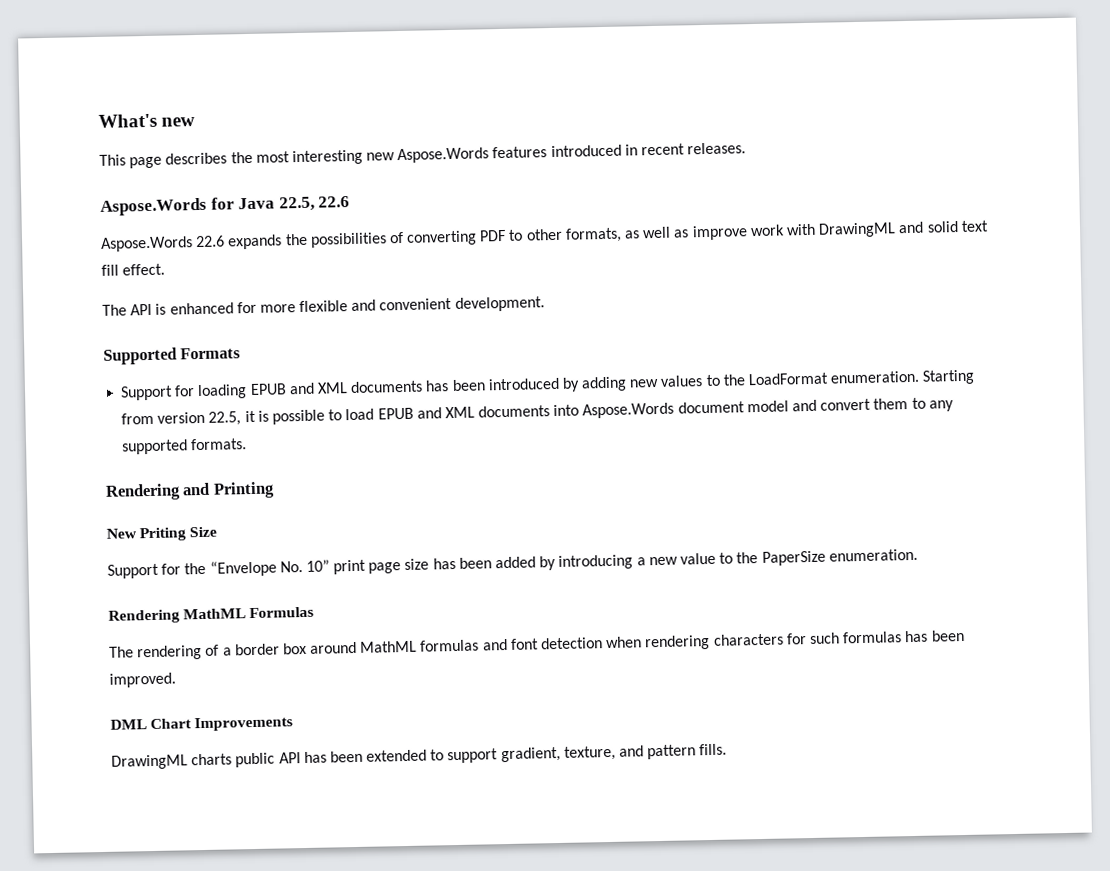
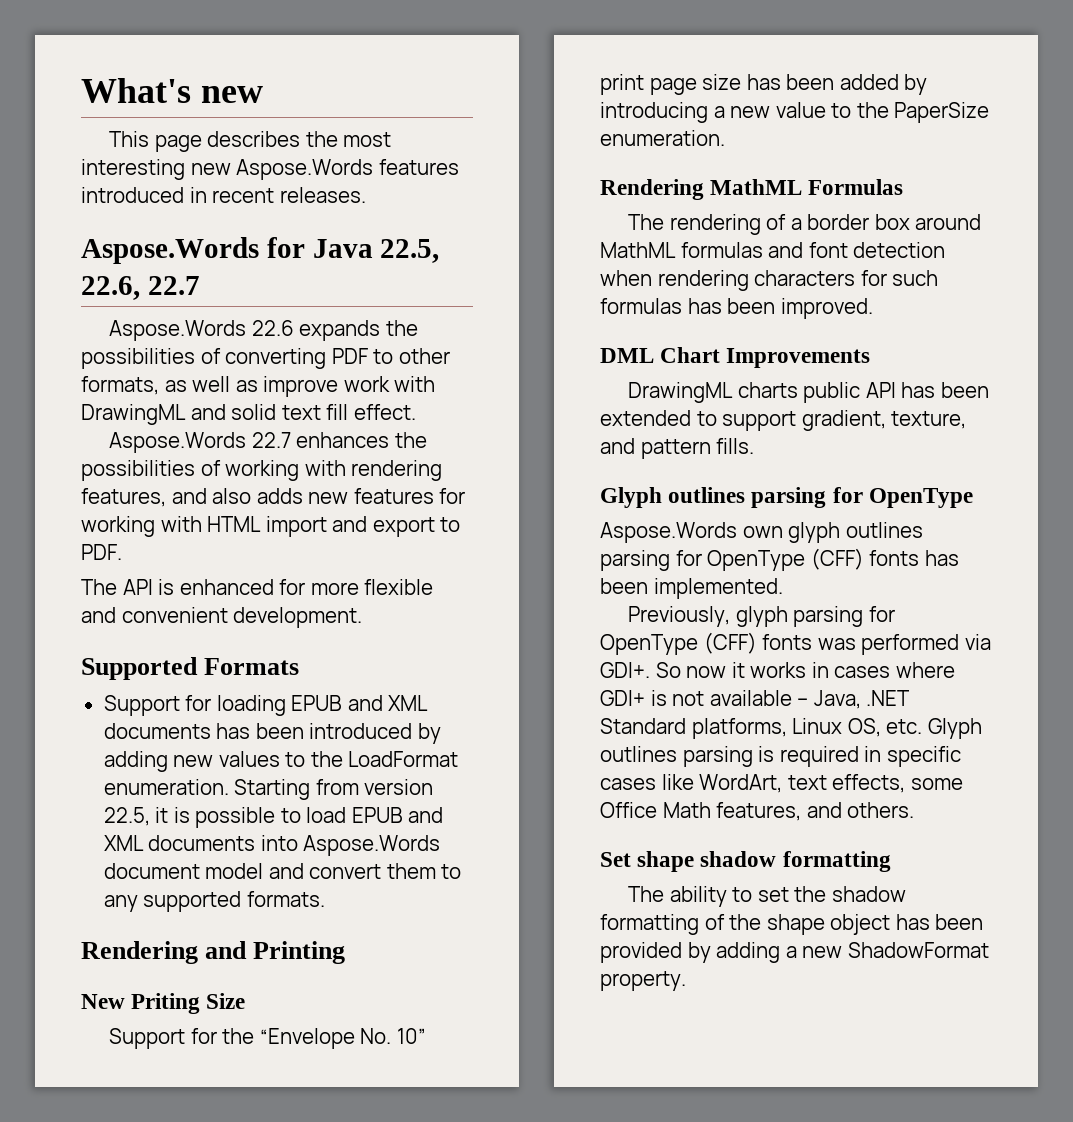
- Aspose.Words for Java 22.5, 22.6
+ Aspose.Words for Java 22.5, 22.6, 22.7
+ Aspose.Words 22.7 enhances the possibilities of working with rendering features, and also adds new features for working with HTML import and export to PDF.
+ Glyph outlines parsing for OpenType
+ Aspose.Words own glyph outlines parsing for OpenType (CFF) fonts has been implemented.
+ Previously, glyph parsing for OpenType (CFF) fonts was performed via GDI+. So now it works in cases where GDI+ is not available – Java, .NET Standard platforms, Linux OS, etc. Glyph outlines parsing is required in specific cases like WordArt, text effects, some Office Math features, and others.
+ Set shape shadow formatting
+ The ability to set the shadow formatting of the shape object has been provided by adding a new ShadowFormat property.

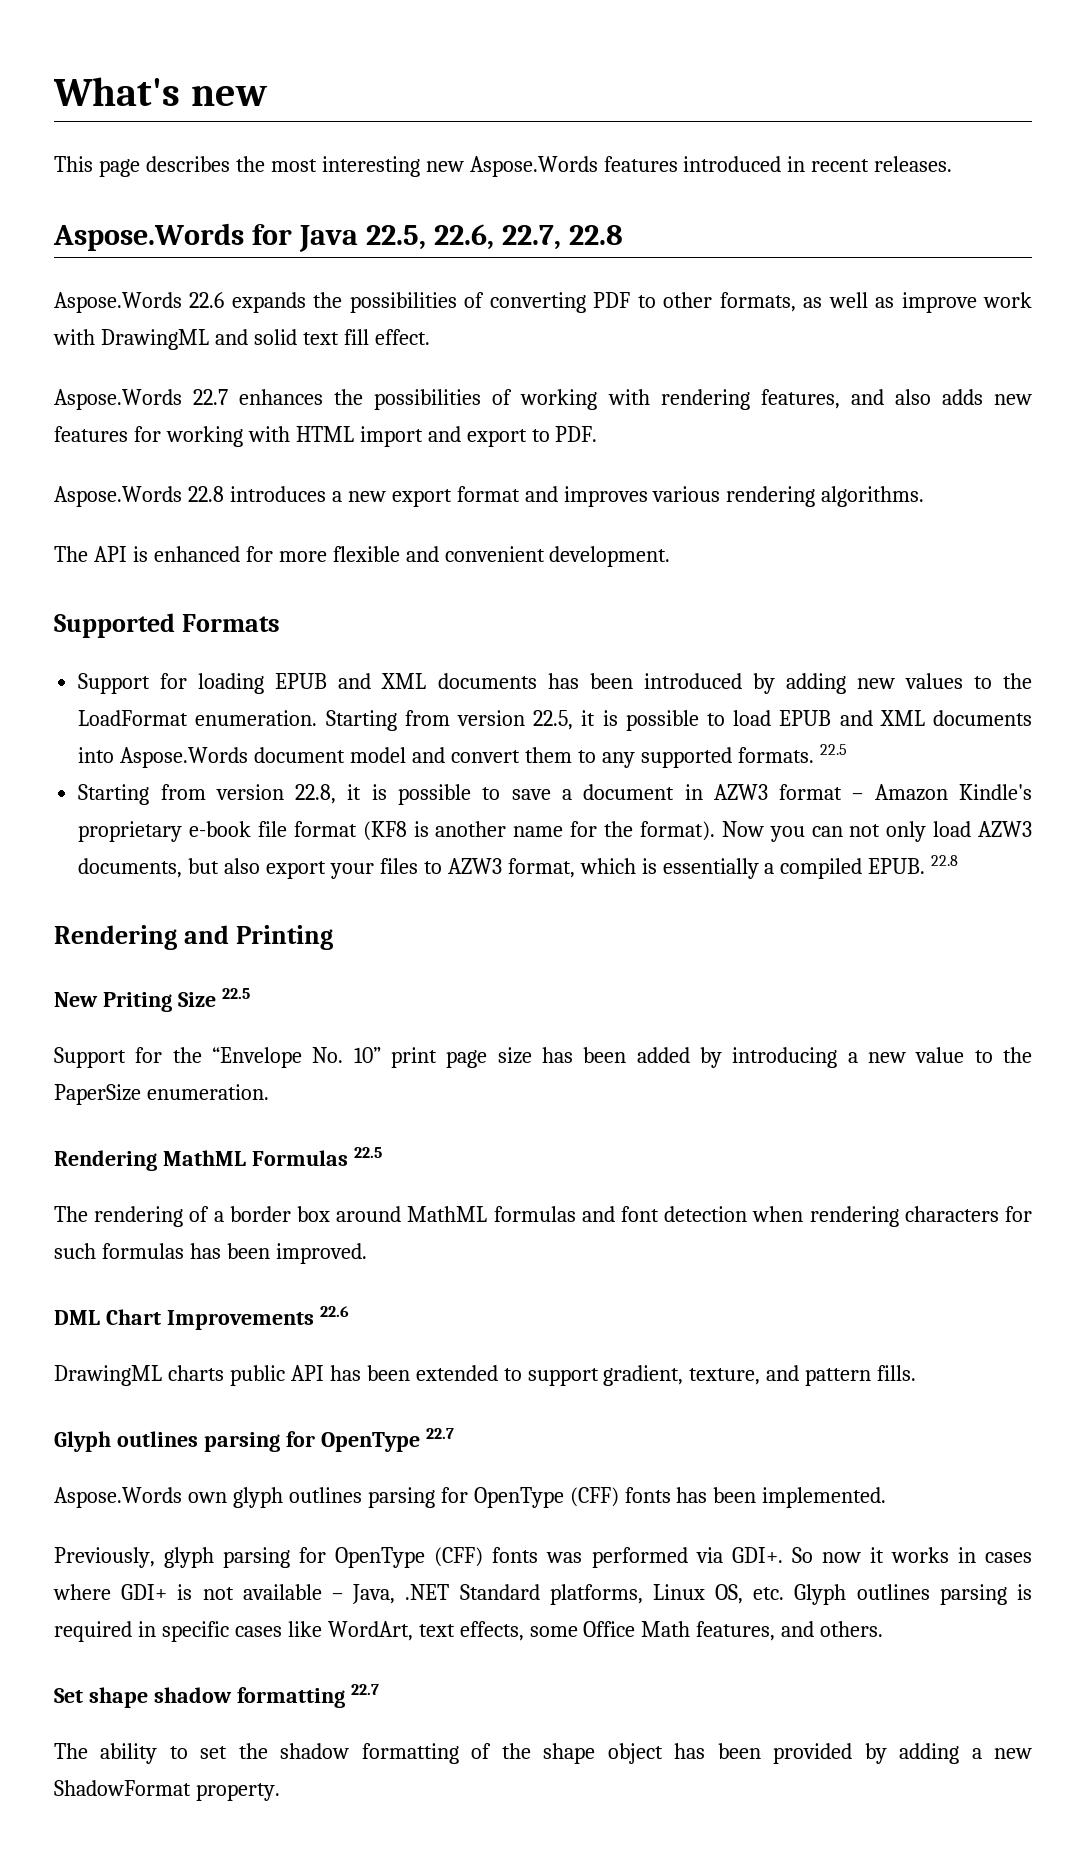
- Aspose.Words for Java 22.5, 22.6, 22.7
+ Aspose.Words for Java 22.5, 22.6, 22.7, 22.8
+ Aspose.Words 22.8 introduces a new export format and improves various rendering algorithms.
- Starting from version 22.5, it is possible to load EPUB and XML documents into Aspose.Words document model and convert them to any supported formats.
+ Starting from version 22.5, it is possible to load EPUB and XML documents into Aspose.Words document model and convert them to any supported formats. 22.5
+ Starting from version 22.8, it is possible to save a document in AZW3 format – Amazon Kindle's proprietary e-book file format (KF8 is another name for the format). Now you can not only load AZW3 documents, but also export your files to AZW3 format, which is essentially a compiled EPUB. 22.8
- New Priting Size
+ New Priting Size 22.5
- Rendering MathML Formulas
+ Rendering MathML Formulas 22.5
- DML Chart Improvements
+ DML Chart Improvements 22.6
- Glyph outlines parsing for OpenType
+ Glyph outlines parsing for OpenType 22.7
- Set shape shadow formatting
+ Set shape shadow formatting 22.7

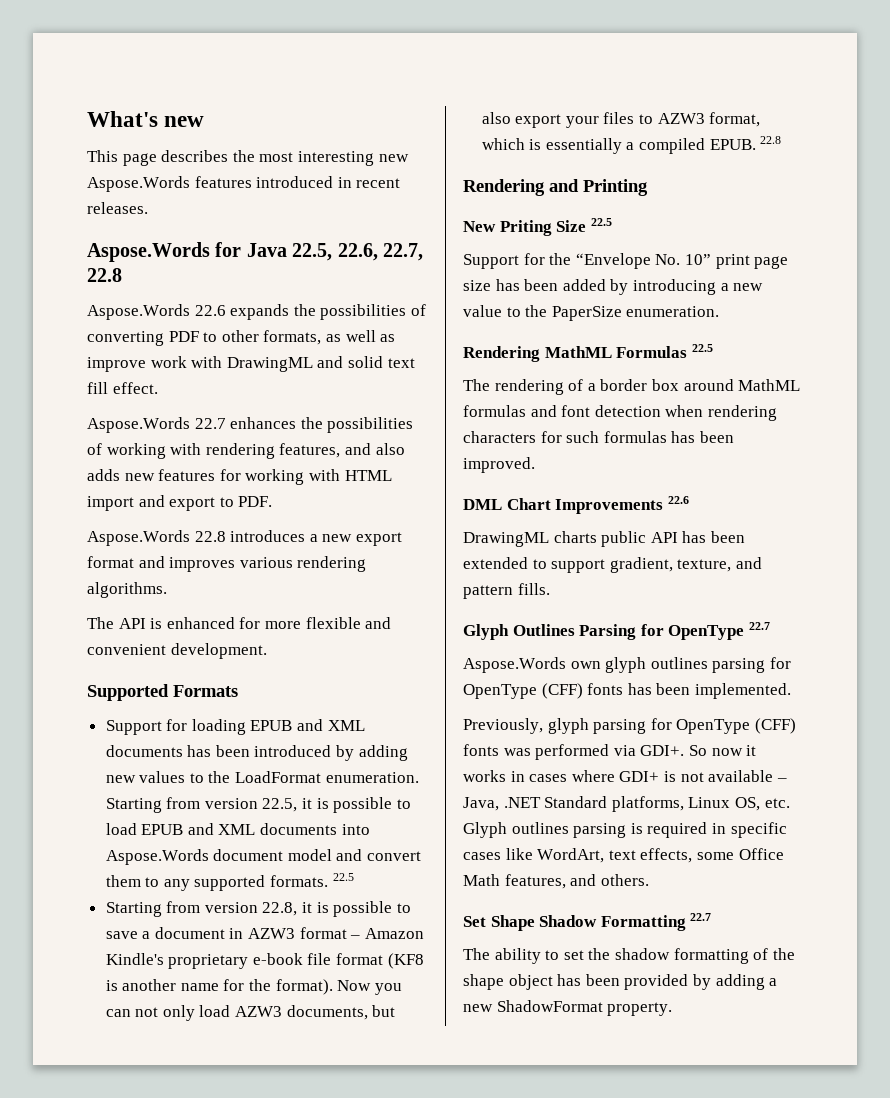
- Glyph outlines parsing for OpenType 22.7
+ Glyph Outlines Parsing for OpenType 22.7
- Set shape shadow formatting 22.7
+ Set Shape Shadow Formatting 22.7

